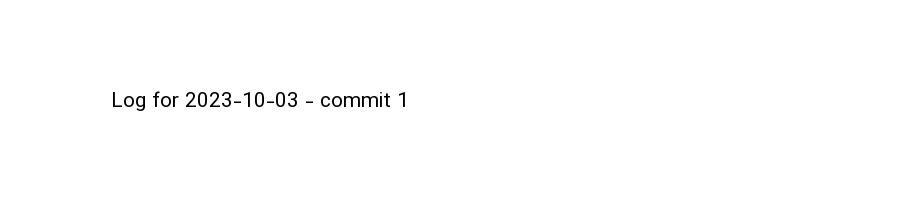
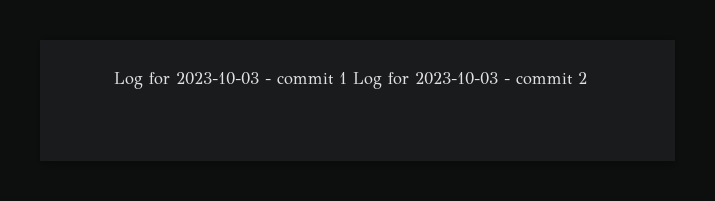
- Log for 2023-10-03 - commit 1
+ Log for 2023-10-03 - commit 1 Log for 2023-10-03 - commit 2

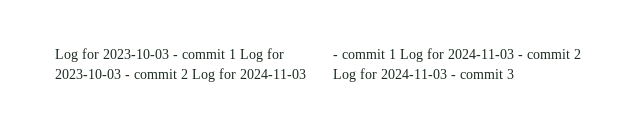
- Log for 2023-10-03 - commit 1 Log for 2023-10-03 - commit 2
+ Log for 2023-10-03 - commit 1 Log for 2023-10-03 - commit 2 Log for 2024-11-03 - commit 1 Log for 2024-11-03 - commit 2 Log for 2024-11-03 - commit 3

